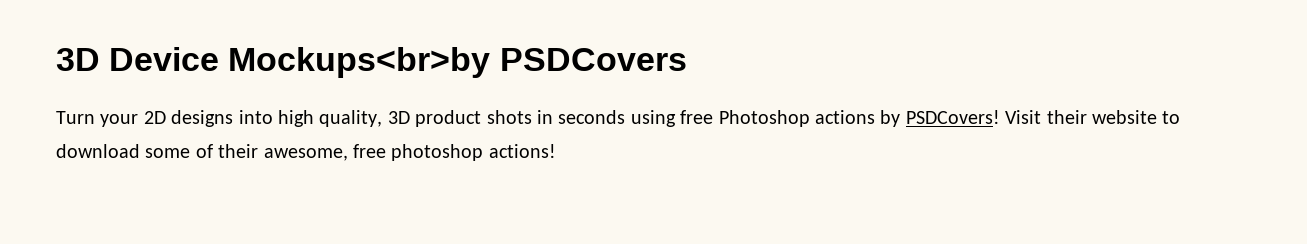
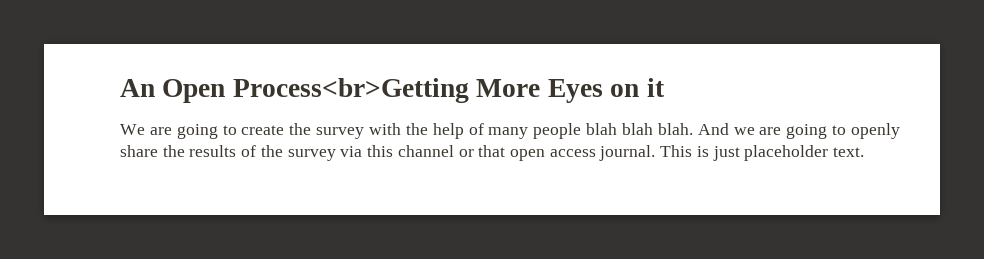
- 3D Device Mockups<br>by PSDCovers
- Turn your 2D designs into high quality, 3D product shots in seconds using free Photoshop actions by PSDCovers! Visit their website to download some of their awesome, free photoshop actions!
+ An Open Process<br>Getting More Eyes on it
+ We are going to create the survey with the help of many people blah blah blah. And we are going to openly share the results of the survey via this channel or that open access journal. This is just placeholder text.

